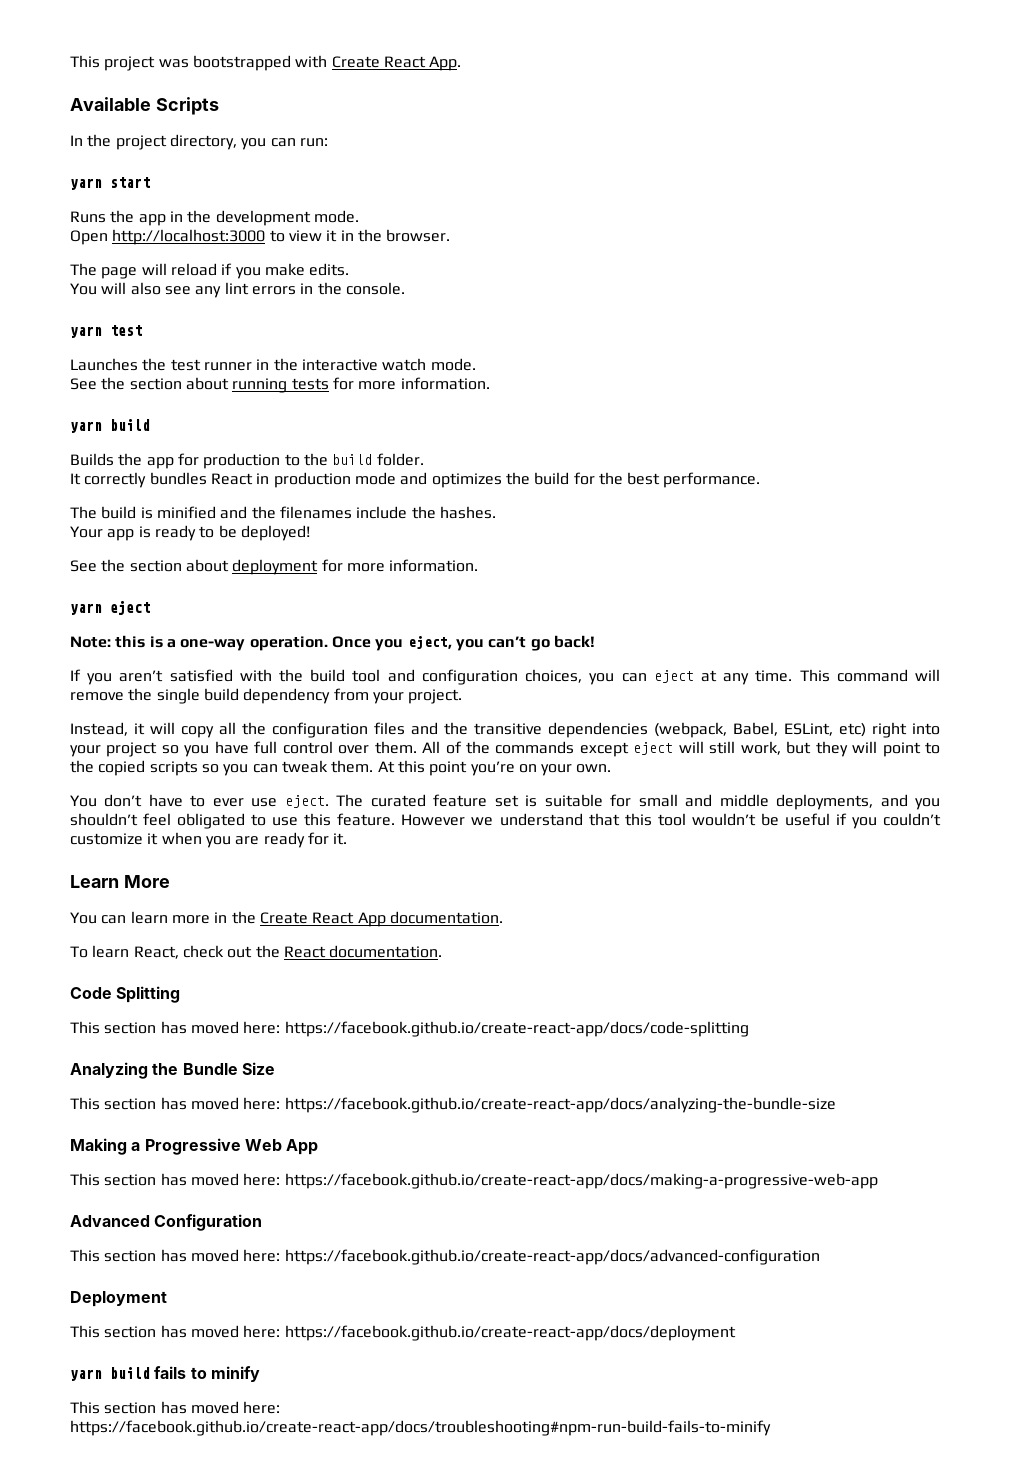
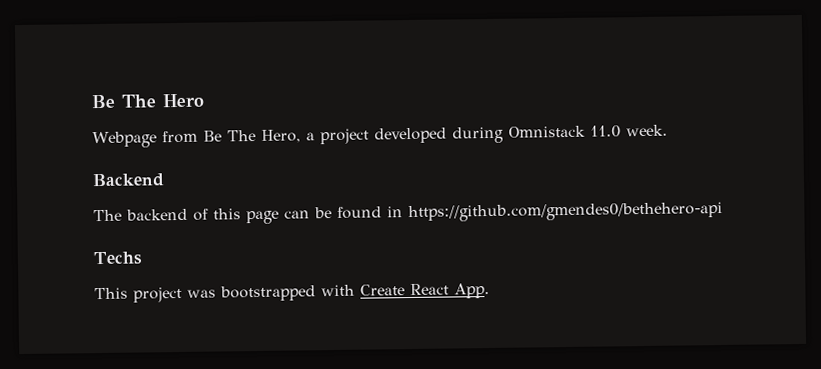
+ Be The Hero
+ Webpage from Be The Hero, a project developed during Omnistack 11.0 week.
+ Backend
+ The backend of this page can be found in https://github.com/gmendes0/bethehero-api
+ Techs
- Available Scripts
- In the project directory, you can run:
- yarn start
- Runs the app in the development mode.
- Open http://localhost:3000 to view it in the browser.
- The page will reload if you make edits.
- You will also see any lint errors in the console.
- yarn test
- Launches the test runner in the interactive watch mode.
- See the section about running tests for more information.
- yarn build
- Builds the app for production to the build folder.
- It correctly bundles React in production mode and optimizes the build for the best performance.
- The build is minified and the filenames include the hashes.
- Your app is ready to be deployed!
- See the section about deployment for more information.
- yarn eject
- Note: this is a one-way operation. Once you eject, you can’t go back!
- If you aren’t satisfied with the build tool and configuration choices, you can eject at any time. This command will remove the single build dependency from your project.
- Instead, it will copy all the configuration files and the transitive dependencies (webpack, Babel, ESLint, etc) right into your project so you have full control over them. All of the commands except eject will still work, but they will point to the copied scripts so you can tweak them. At this point you’re on your own.
- You don’t have to ever use eject. The curated feature set is suitable for small and middle deployments, and you shouldn’t feel obligated to use this feature. However we understand that this tool wouldn’t be useful if you couldn’t customize it when you are ready for it.
- Learn More
- You can learn more in the Create React App documentation.
- To learn React, check out the React documentation.
- Code Splitting
- This section has moved here: https://facebook.github.io/create-react-app/docs/code-splitting
- Analyzing the Bundle Size
- This section has moved here: https://facebook.github.io/create-react-app/docs/analyzing-the-bundle-size
- Making a Progressive Web App
- This section has moved here: https://facebook.github.io/create-react-app/docs/making-a-progressive-web-app
- Advanced Configuration
- This section has moved here: https://facebook.github.io/create-react-app/docs/advanced-configuration
- Deployment
- This section has moved here: https://facebook.github.io/create-react-app/docs/deployment
- yarn build fails to minify
- This section has moved here: https://facebook.github.io/create-react-app/docs/troubleshooting#npm-run-build-fails-to-minify

